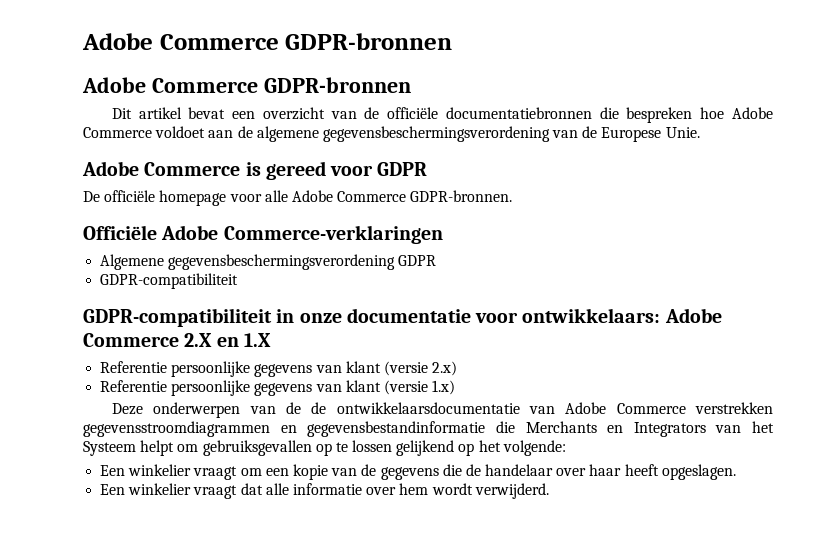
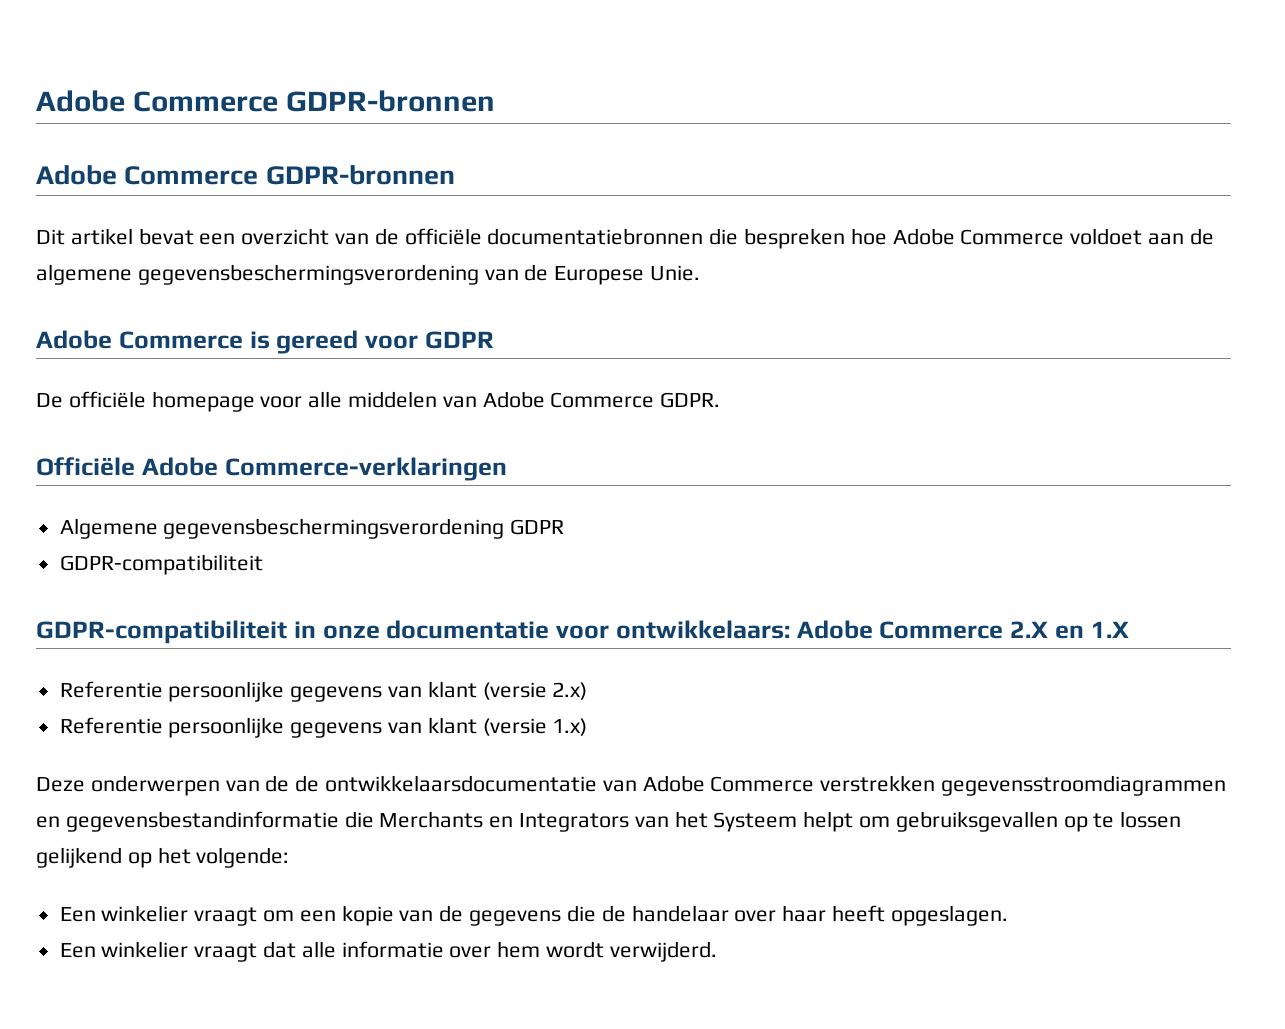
- De officiële homepage voor alle Adobe Commerce GDPR-bronnen.
+ De officiële homepage voor alle middelen van Adobe Commerce GDPR.

